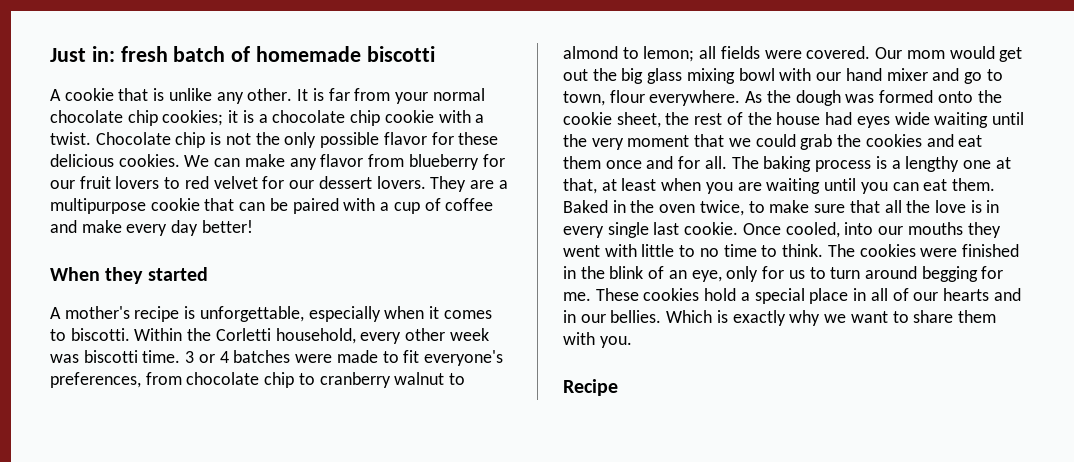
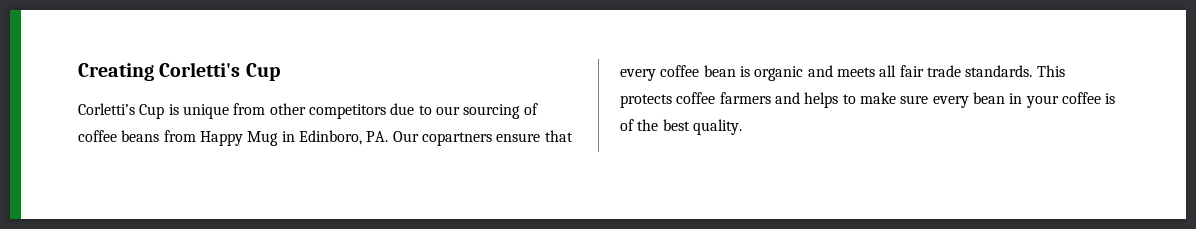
- Just in: fresh batch of homemade biscotti
- A cookie that is unlike any other. It is far from your normal chocolate chip cookies; it is a chocolate chip cookie with a twist. Chocolate chip is not the only possible flavor for these delicious cookies. We can make any flavor from blueberry for our fruit lovers to red velvet for our dessert lovers. They are a multipurpose cookie that can be paired with a cup of coffee and make every day better!
- When they started
- A mother's recipe is unforgettable, especially when it comes to biscotti. Within the Corletti household, every other week was biscotti time. 3 or 4 batches were made to fit everyone's preferences, from chocolate chip to cranberry walnut to almond to lemon; all fields were covered. Our mom would get out the big glass mixing bowl with our hand mixer and go to town, flour everywhere. As the dough was formed onto the cookie sheet, the rest of the house had eyes wide waiting until the very moment that we could grab the cookies and eat them once and for all. The baking process is a lengthy one at that, at least when you are waiting until you can eat them. Baked in the oven twice, to make sure that all the love is in every single last cookie. Once cooled, into our mouths they went with little to no time to think. The cookies were finished in the blink of an eye, only for us to turn around begging for me. These cookies hold a special place in all of our hearts and in our bellies. Which is exactly why we want to share them with you.
- Recipe
+ Creating Corletti's Cup
+ Corletti’s Cup is unique from other competitors due to our sourcing of coffee beans from Happy Mug in Edinboro, PA. Our copartners ensure that every coffee bean is organic and meets all fair trade standards. This protects coffee farmers and helps to make sure every bean in your coffee is of the best quality.

